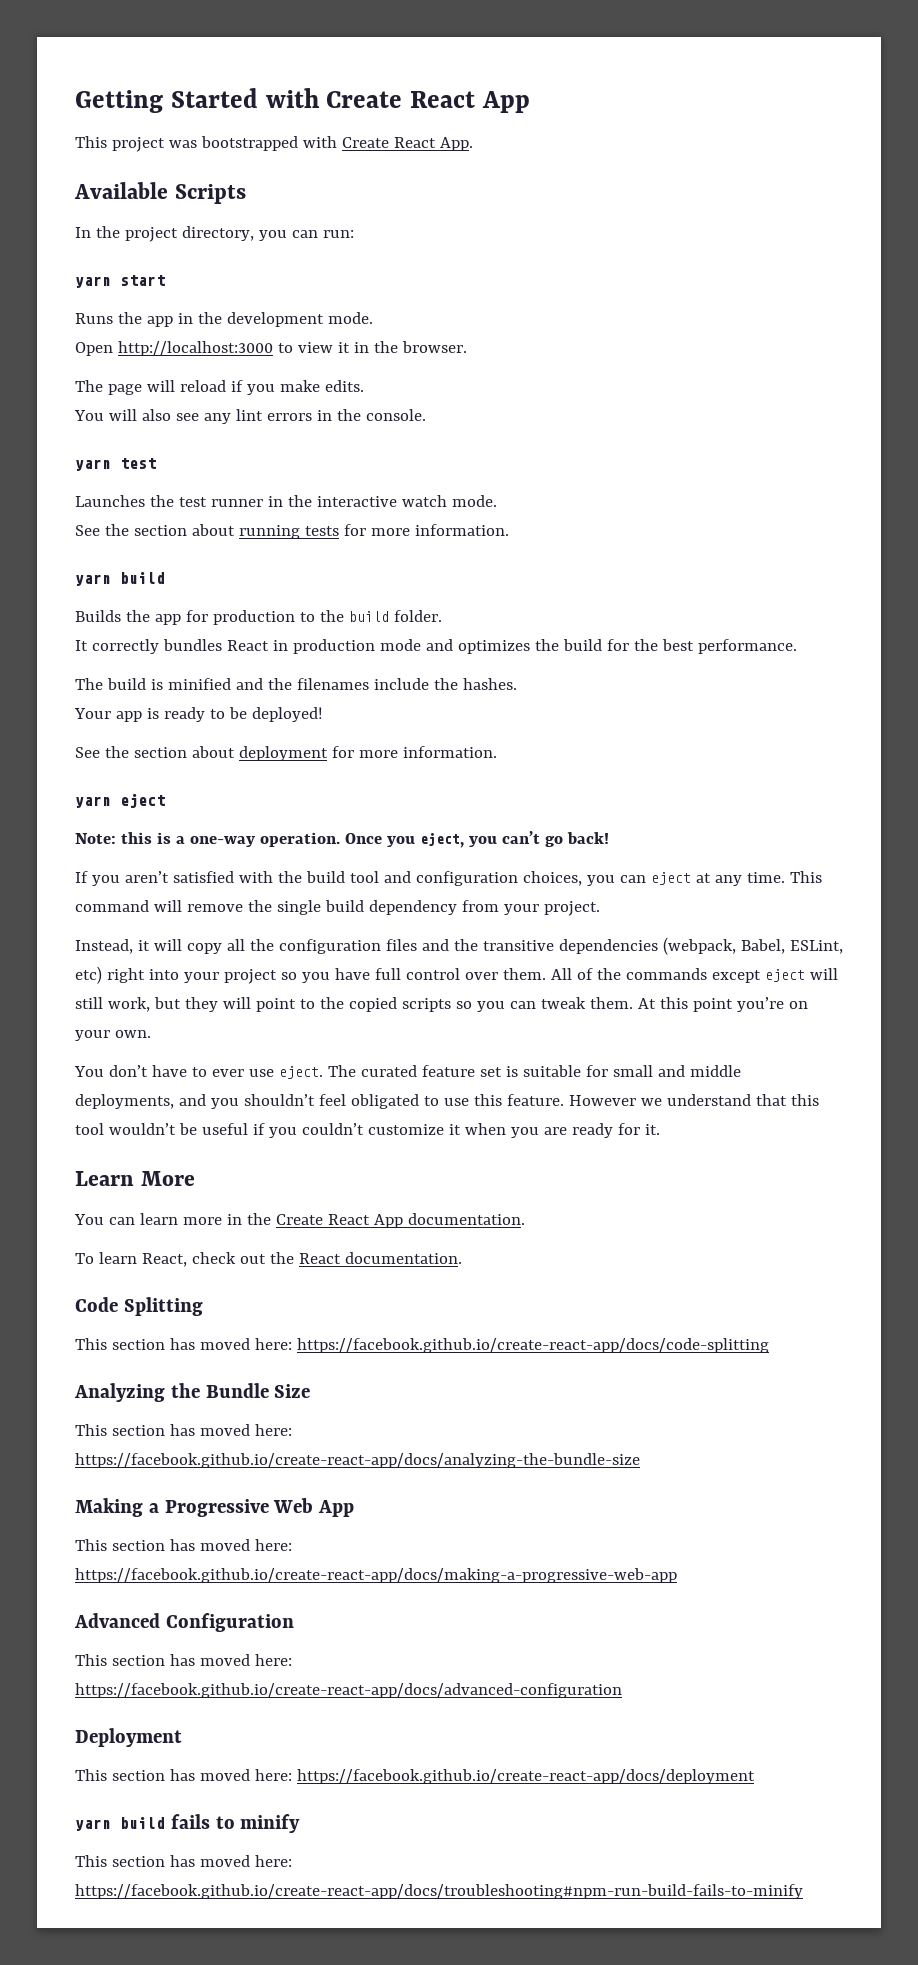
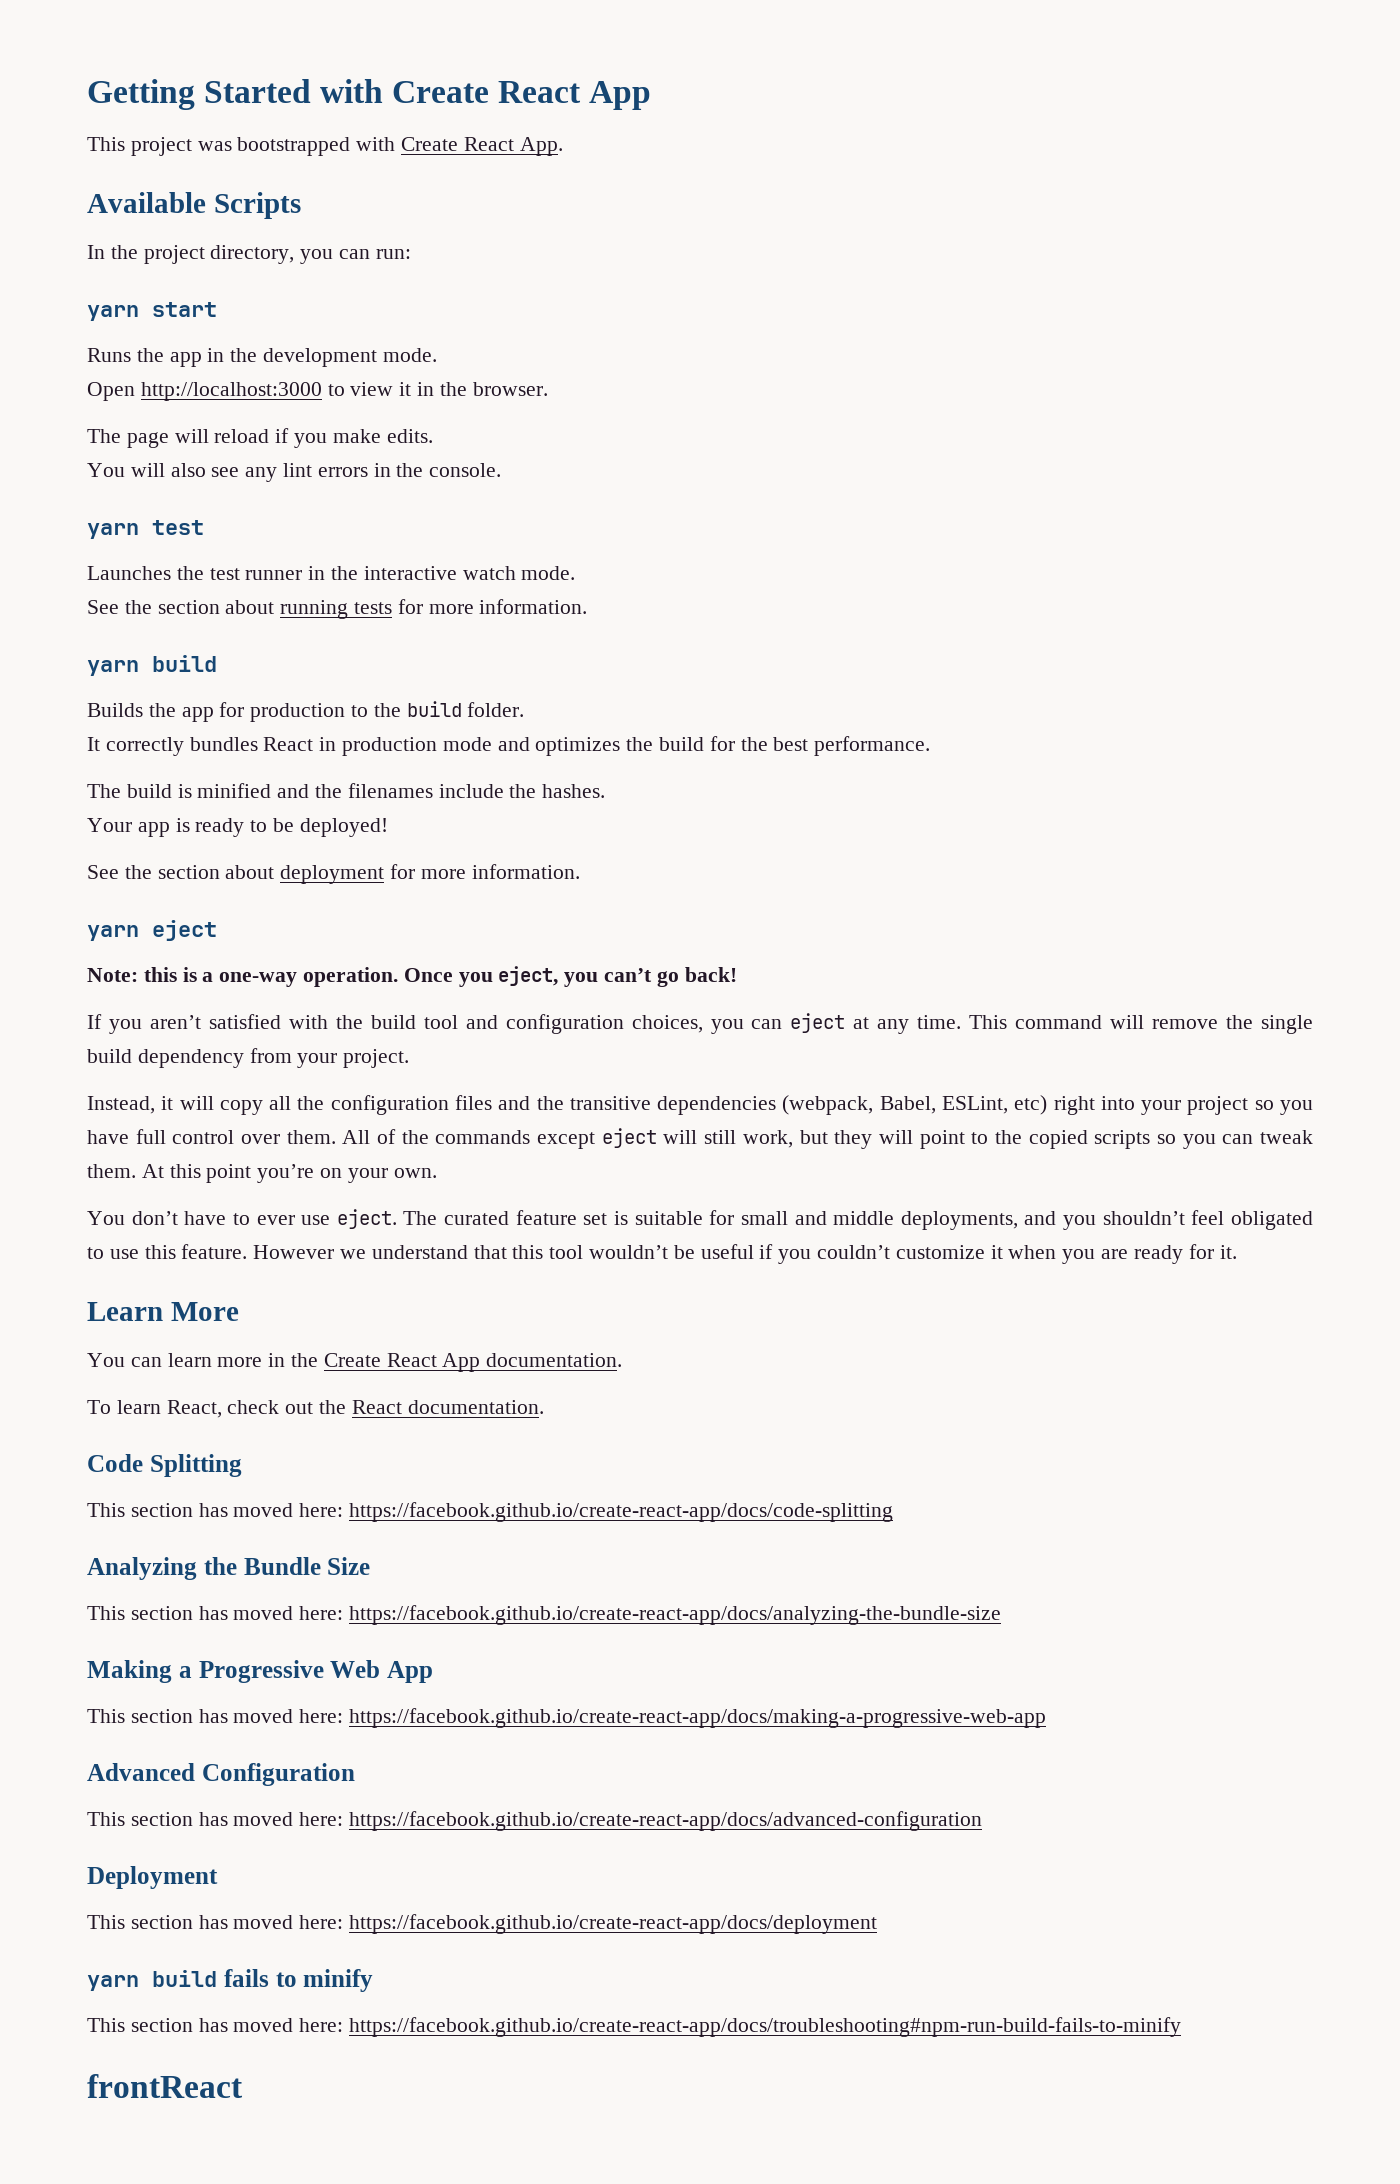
+ frontReact

